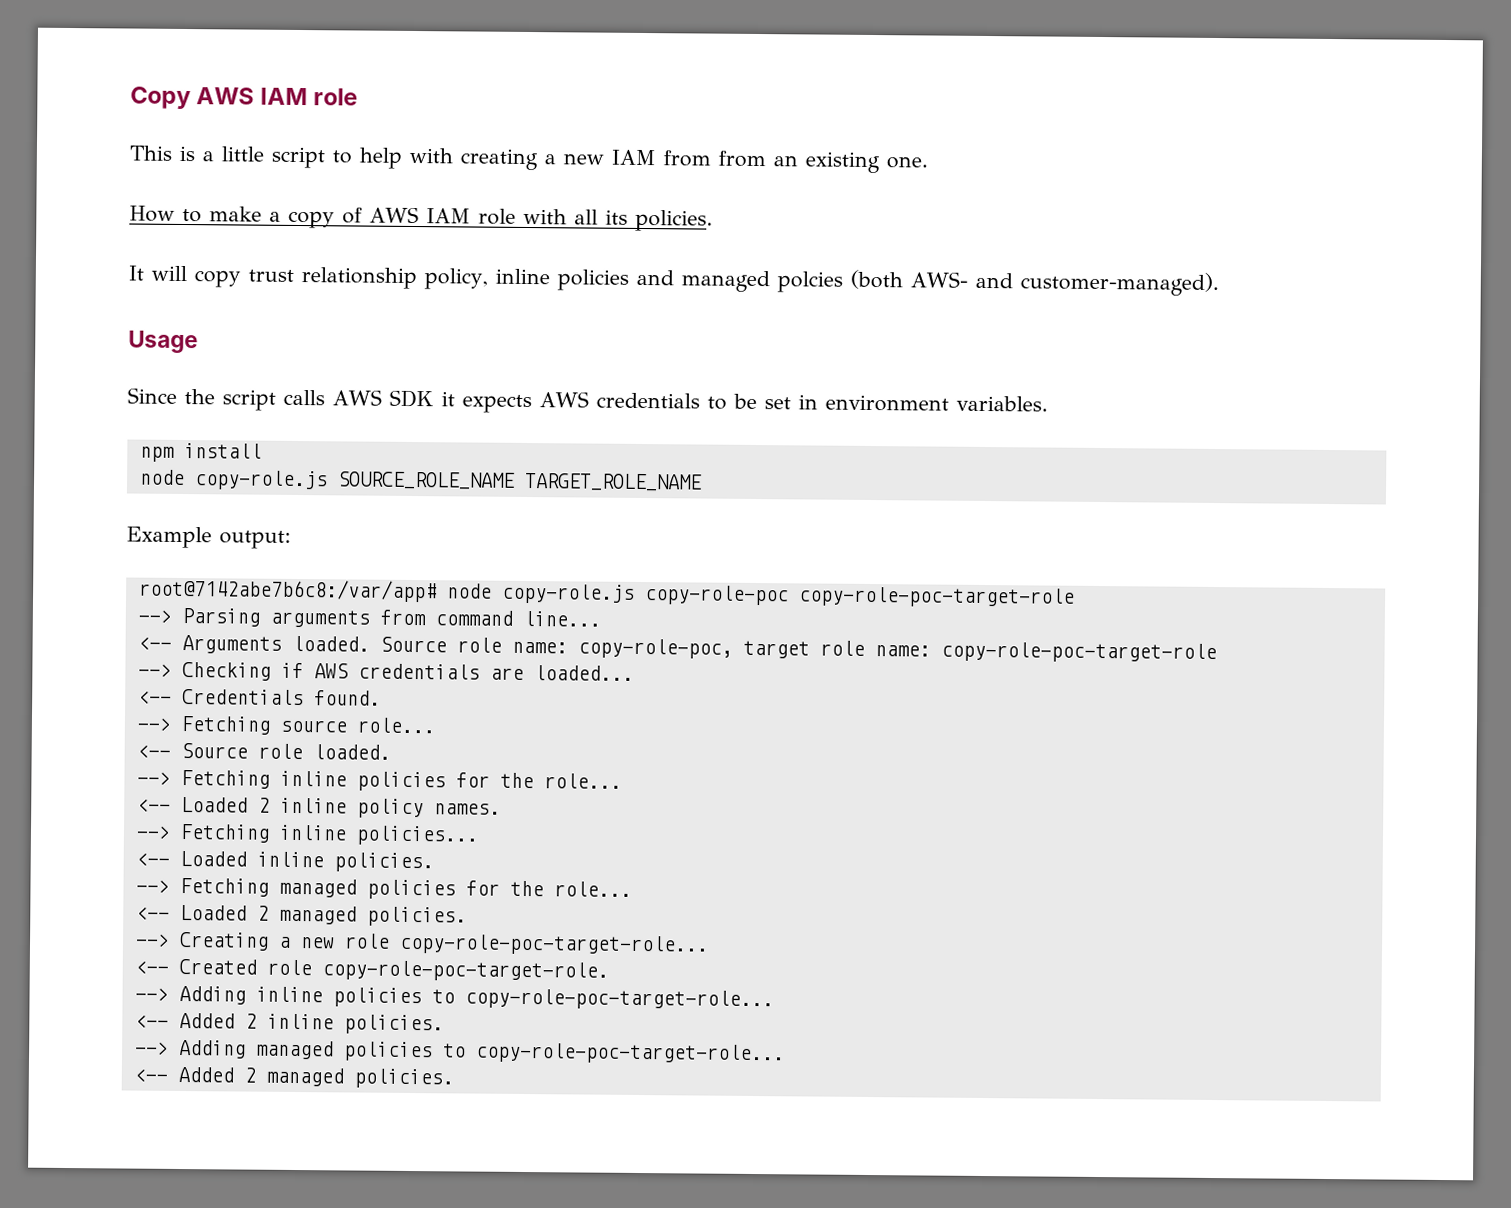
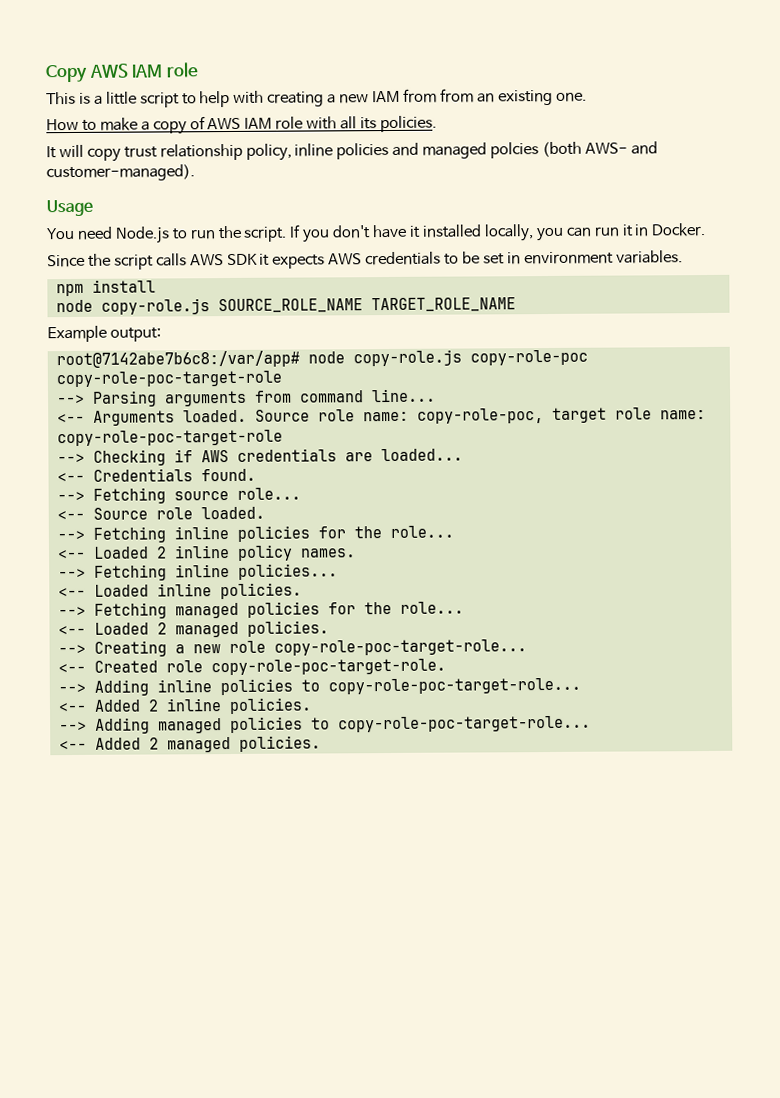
+ You need Node.js to run the script. If you don't have it installed locally, you can run it in Docker.

